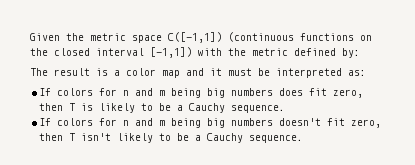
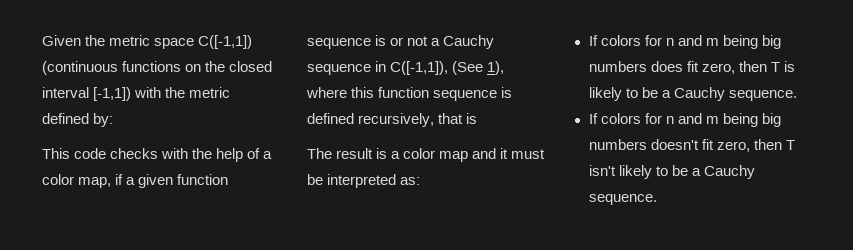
+ This code checks with the help of a color map, if a given function sequence is or not a Cauchy sequence in C([-1,1]), (See 1), where this function sequence is defined recursively, that is

